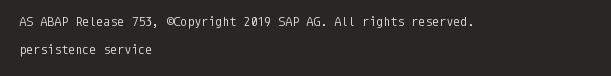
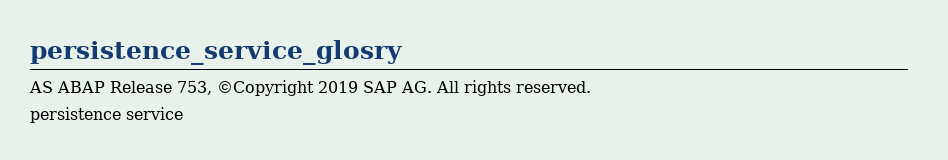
+ persistence_service_glosry

